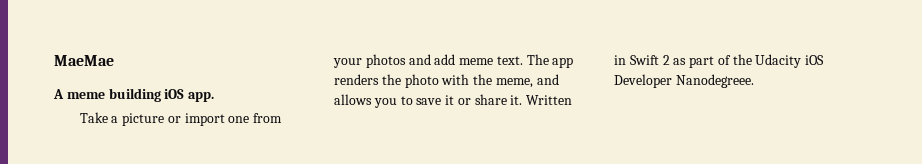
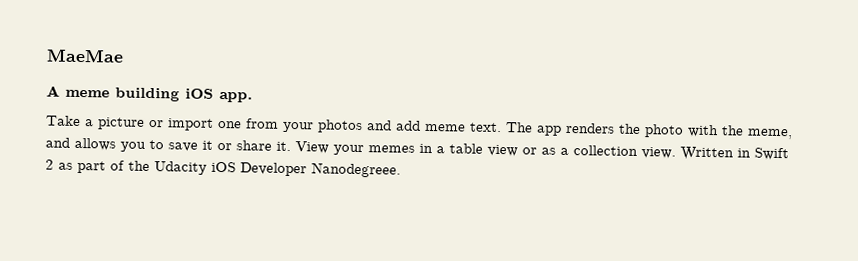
+ View your memes in a table view or as a collection view.

